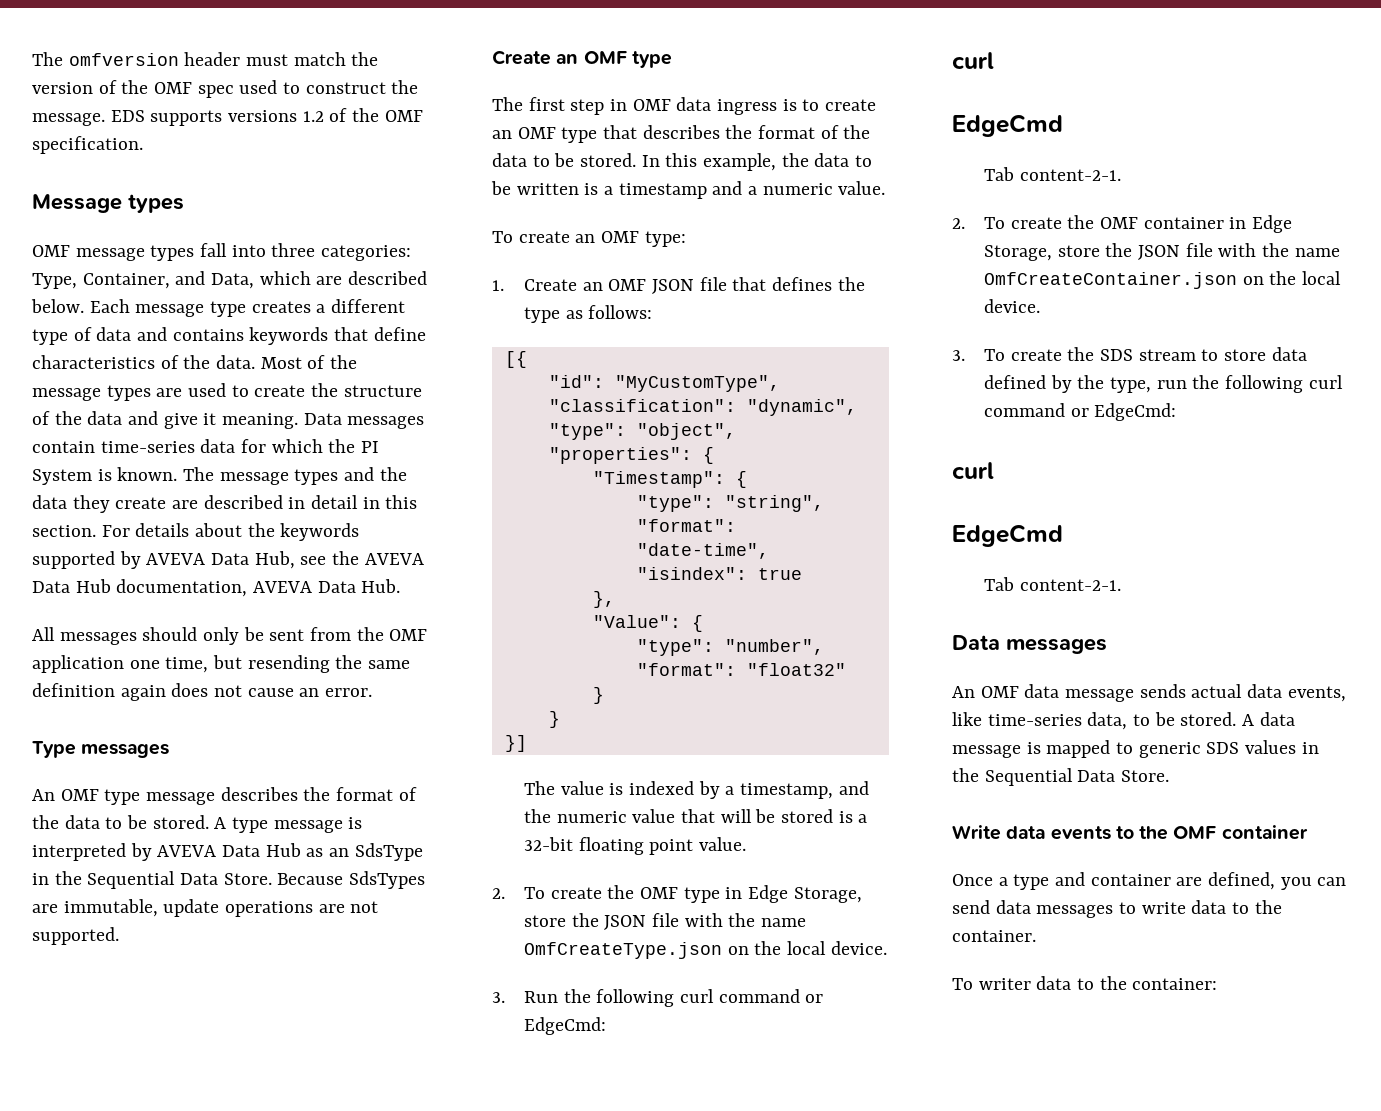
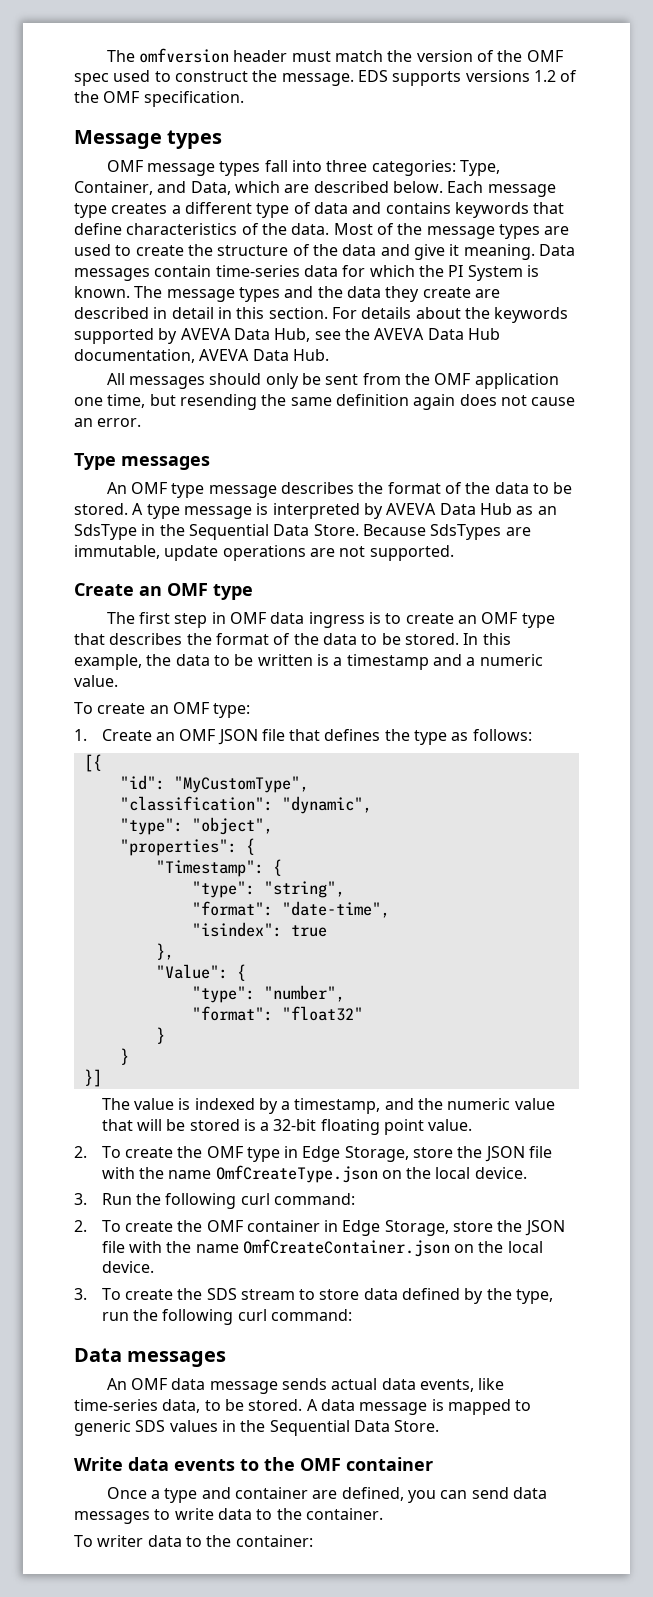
- 3. Run the following curl command or EdgeCmd:
- curl
- EdgeCmd
- Tab content-2-1.
+ 3. Run the following curl command:
- 3. To create the SDS stream to store data defined by the type, run the following curl command or EdgeCmd:
- curl
- EdgeCmd
- Tab content-2-1.
+ 3. To create the SDS stream to store data defined by the type, run the following curl command:

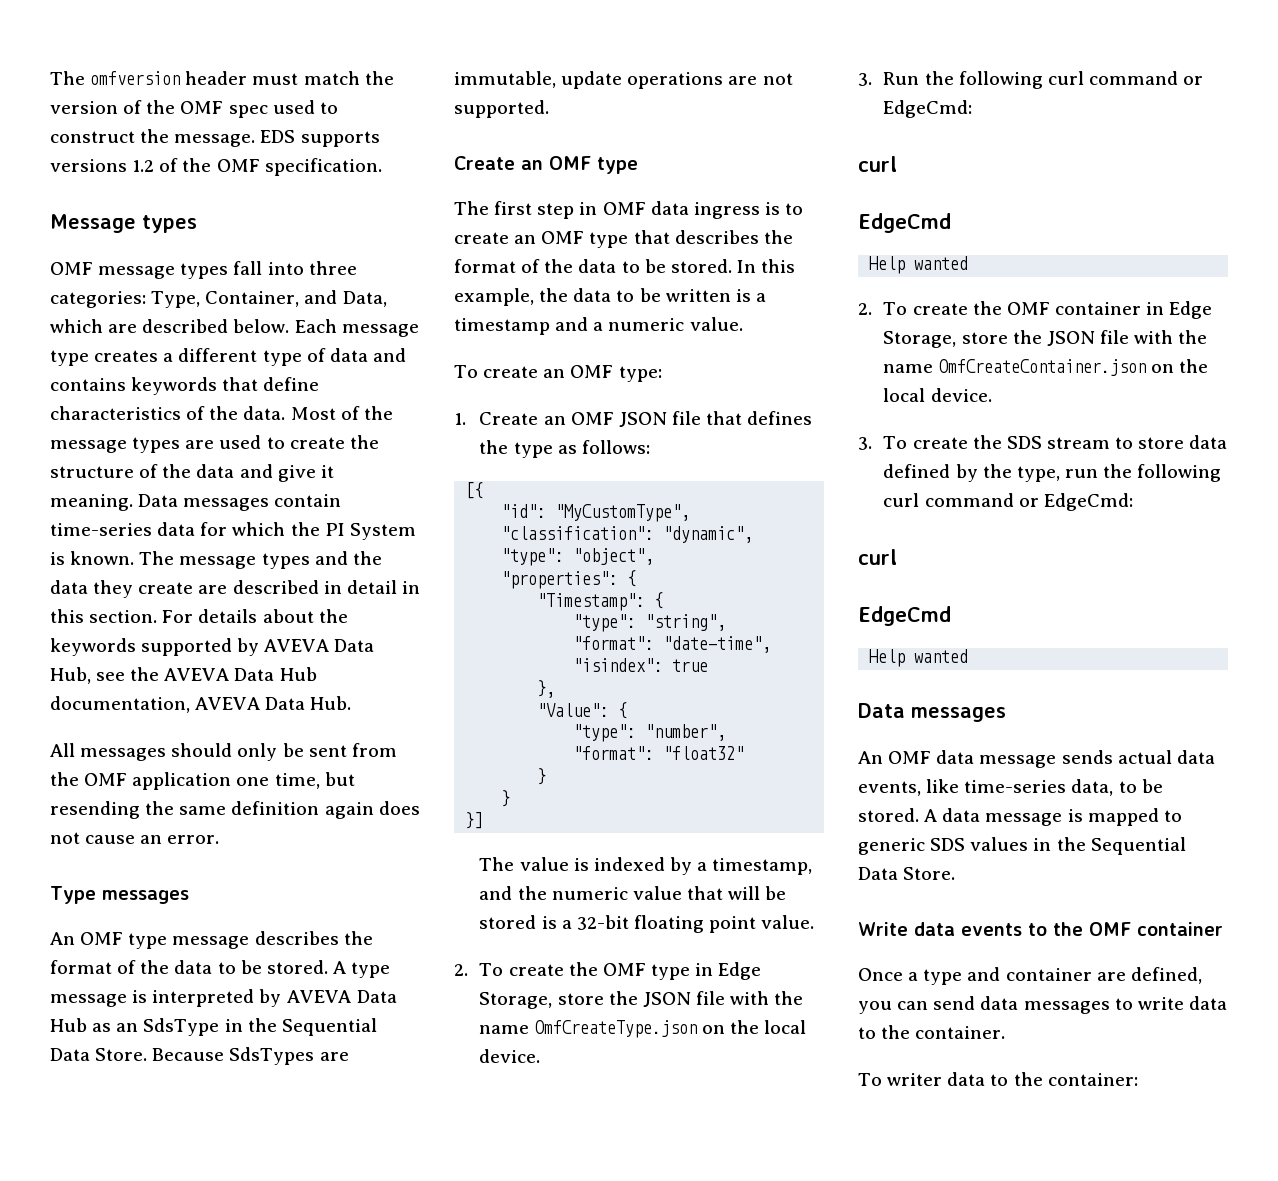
- 3. Run the following curl command:
+ 3. Run the following curl command or EdgeCmd:
+ curl
+ EdgeCmd
+ Help wanted
- 3. To create the SDS stream to store data defined by the type, run the following curl command:
+ 3. To create the SDS stream to store data defined by the type, run the following curl command or EdgeCmd:
+ curl
+ EdgeCmd
+ Help wanted

